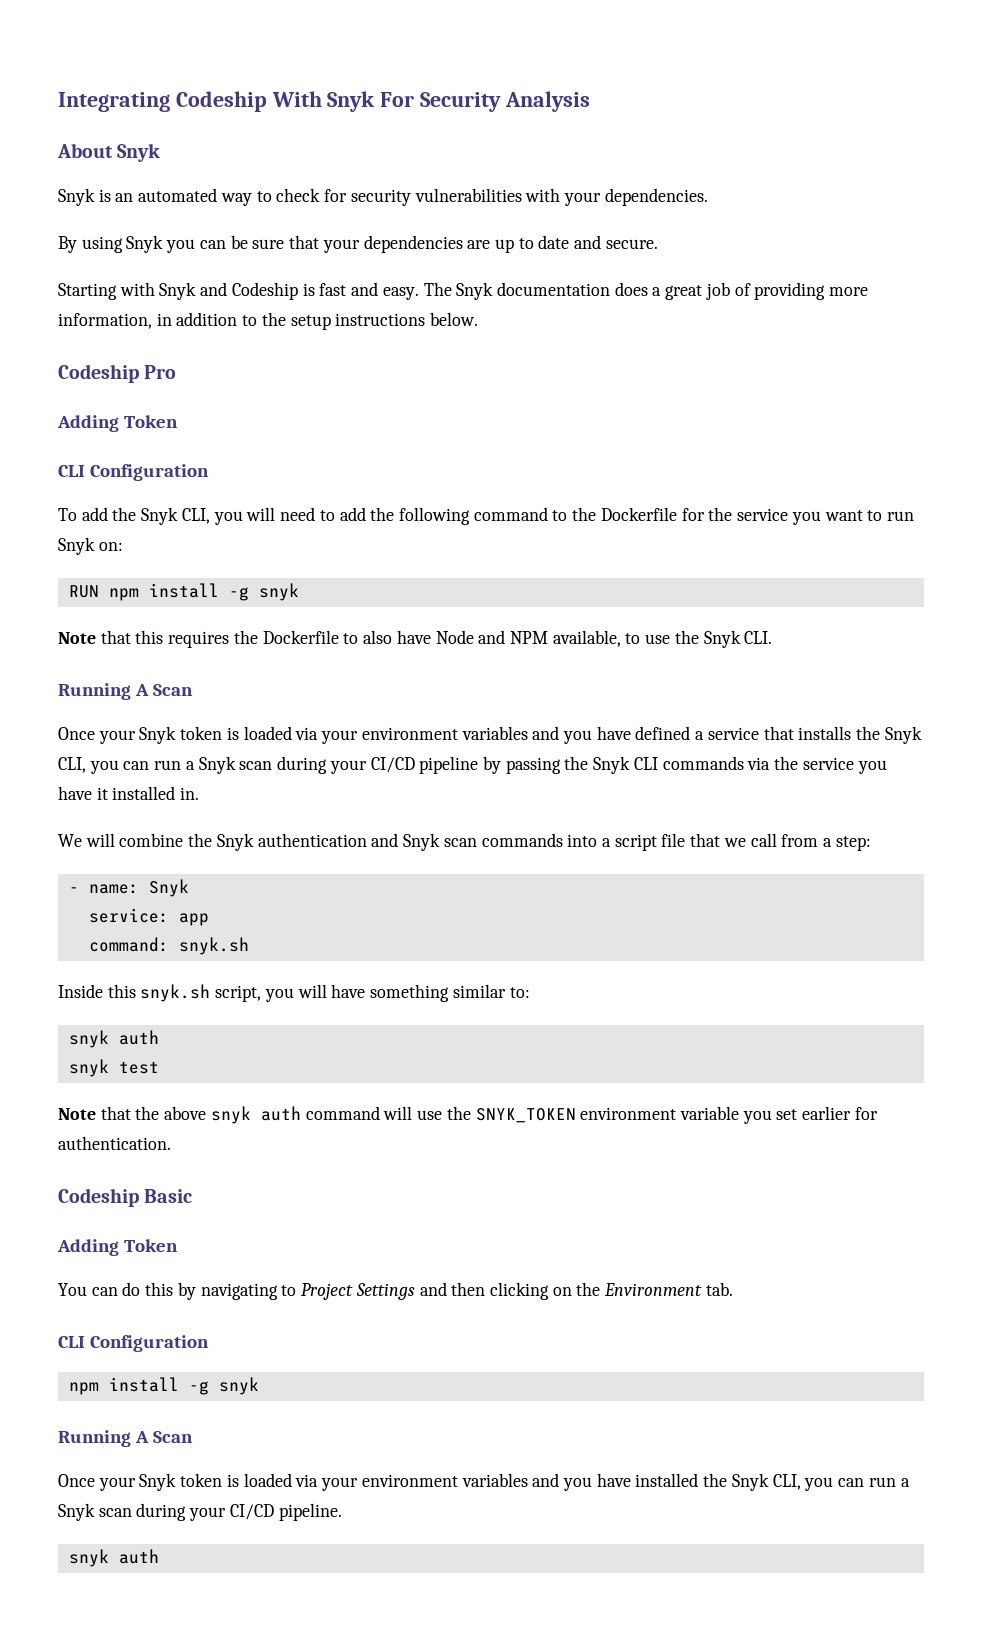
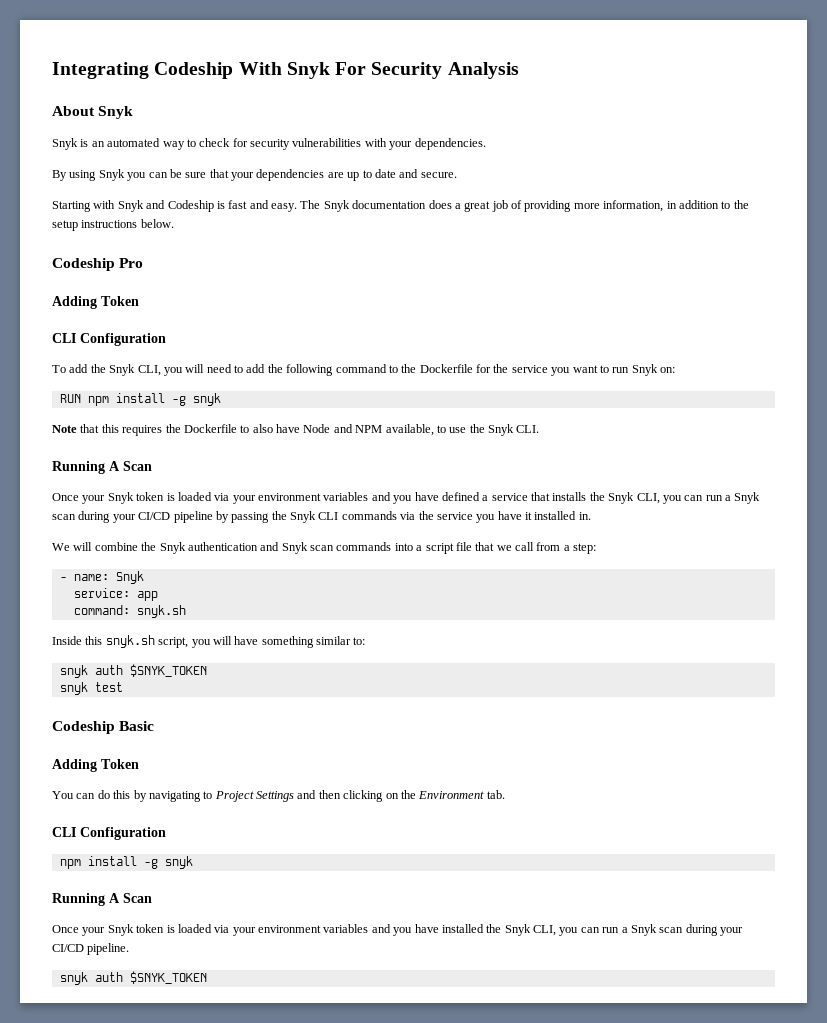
  Inside this snyk.sh script, you will have something similar to:
- snyk auth
+ snyk auth $SNYK_TOKEN
- Note that the above snyk auth command will use the SNYK_TOKEN environment variable you set earlier for authentication.
  Once your Snyk token is loaded via your environment variables and you have installed the Snyk CLI, you can run a Snyk scan during your CI/CD pipeline.
- snyk auth
+ snyk auth $SNYK_TOKEN

